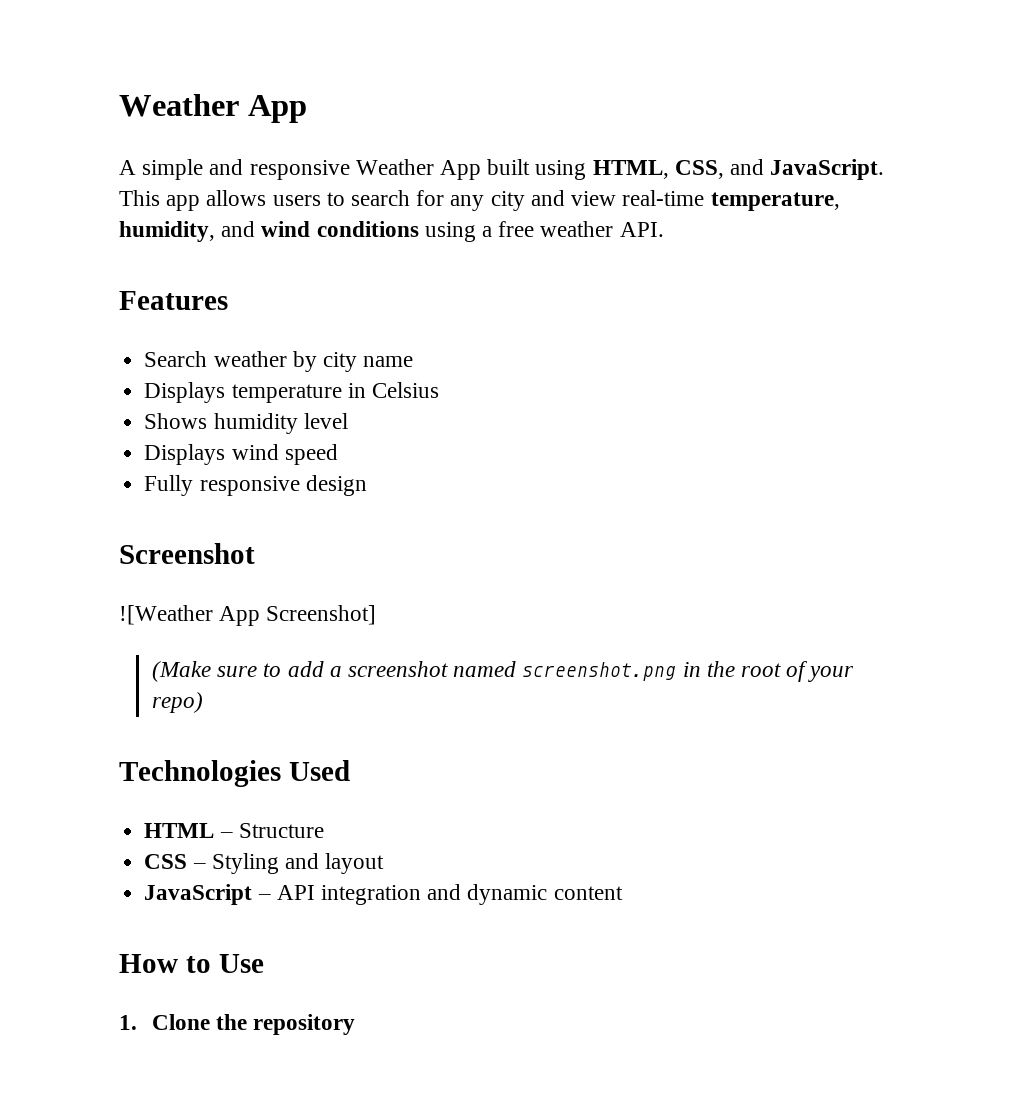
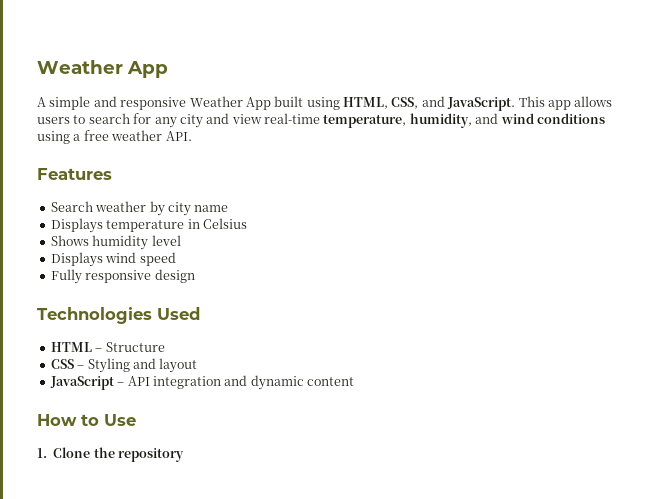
- Screenshot
- ![Weather App Screenshot]
- (Make sure to add a screenshot named screenshot.png in the root of your repo)

